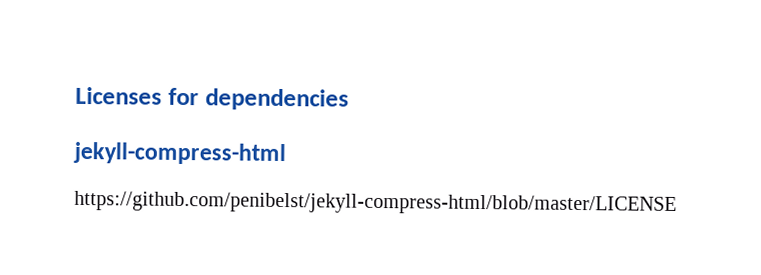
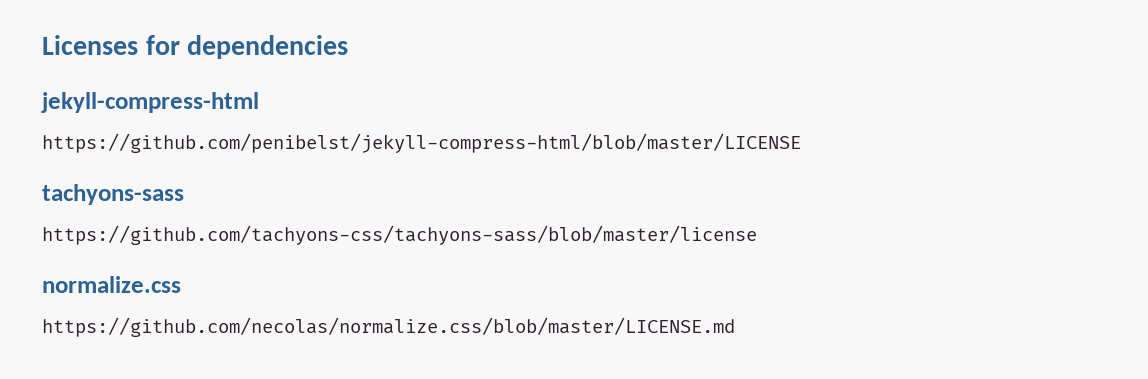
+ tachyons-sass
+ https://github.com/tachyons-css/tachyons-sass/blob/master/license
+ normalize.css
+ https://github.com/necolas/normalize.css/blob/master/LICENSE.md

